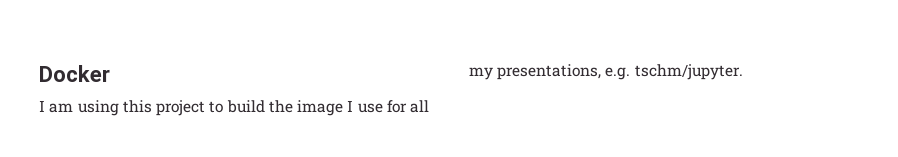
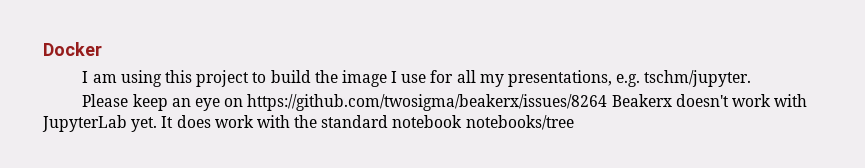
+ Please keep an eye on https://github.com/twosigma/beakerx/issues/8264 Beakerx doesn't work with JupyterLab yet. It does work with the standard notebook notebooks/tree

